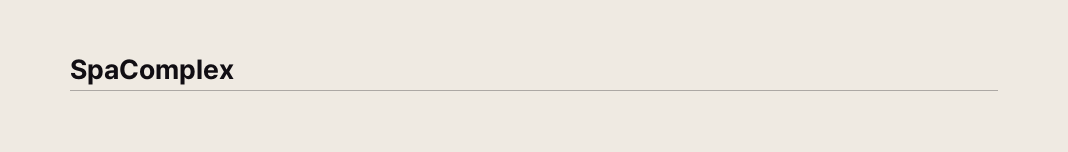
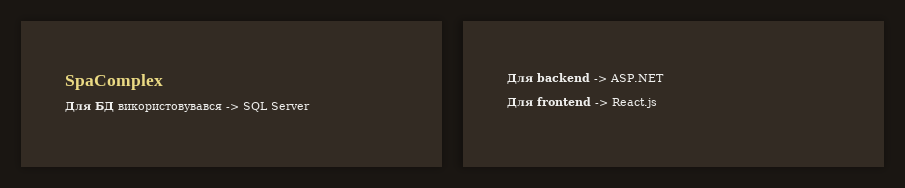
+ Для БД використовувався -> SQL Server
+ Для backend -> ASP.NET
+ Для frontend -> React.js

